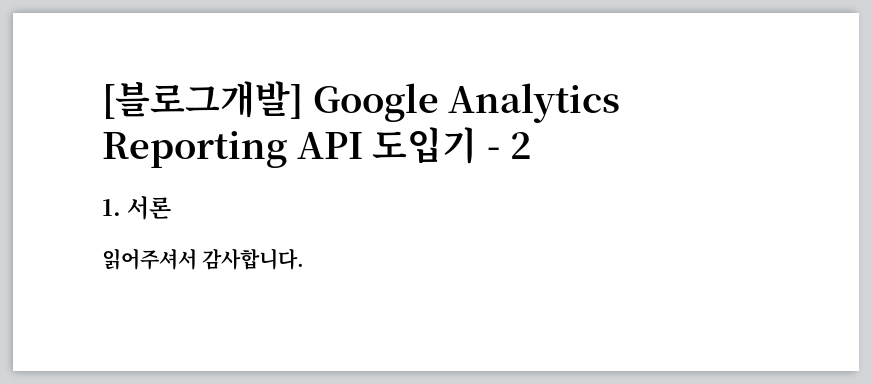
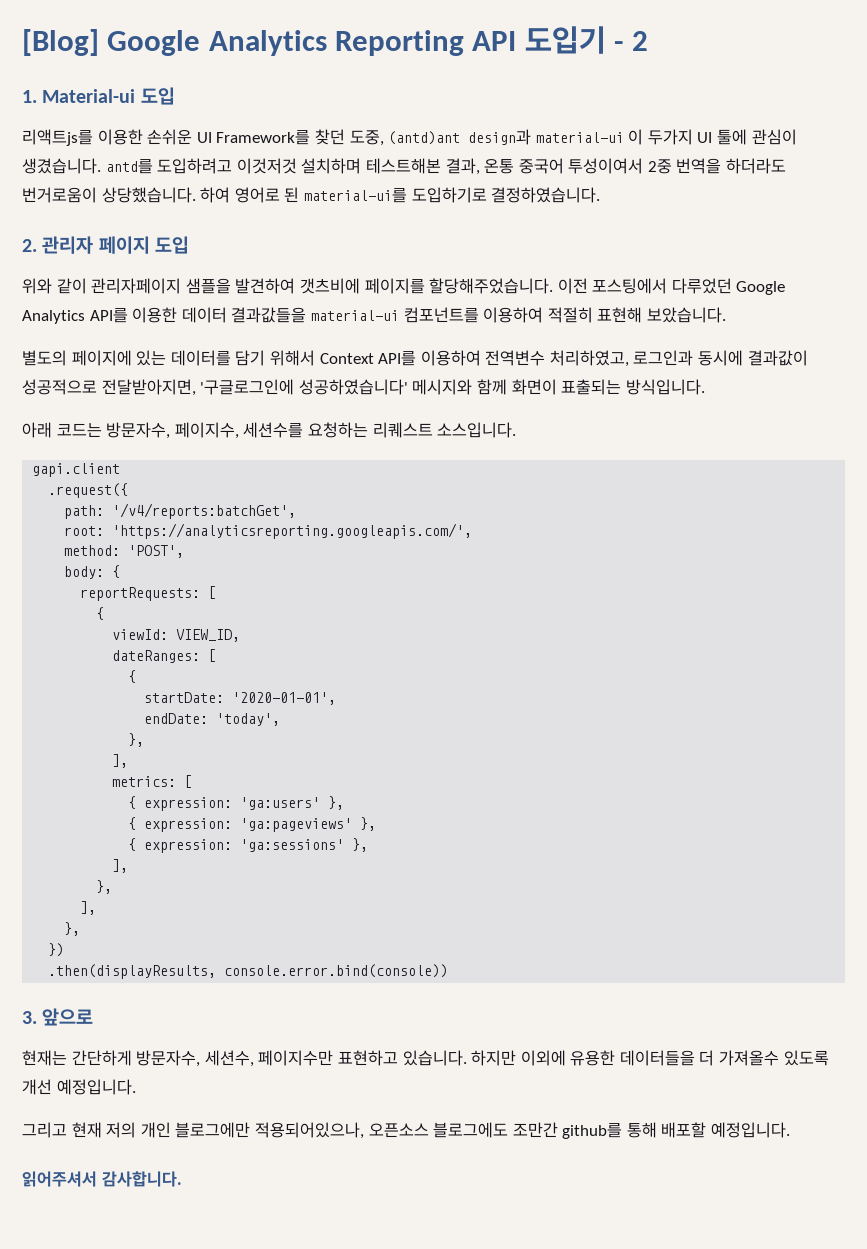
- [블로그개발] Google Analytics Reporting API 도입기 - 2
+ [Blog] Google Analytics Reporting API 도입기 - 2
- 1. 서론
+ 1. Material-ui 도입
+ 리액트js를 이용한 손쉬운 UI Framework를 찾던 도중, (antd)ant design과 material-ui 이 두가지 UI 툴에 관심이 생겼습니다. antd를 도입하려고 이것저것 설치하며 테스트해본 결과, 온통 중국어 투성이여서 2중 번역을 하더라도 번거로움이 상당했습니다. 하여 영어로 된 material-ui를 도입하기로 결정하였습니다.
+ 2. 관리자 페이지 도입
+ 위와 같이 관리자페이지 샘플을 발견하여 갯츠비에 페이지를 할당해주었습니다. 이전 포스팅에서 다루었던 Google Analytics API를 이용한 데이터 결과값들을 material-ui 컴포넌트를 이용하여 적절히 표현해 보았습니다.
+ 별도의 페이지에 있는 데이터를 담기 위해서 Context API를 이용하여 전역변수 처리하였고, 로그인과 동시에 결과값이 성공적으로 전달받아지면, '구글로그인에 성공하였습니다' 메시지와 함께 화면이 표출되는 방식입니다.
+ 아래 코드는 방문자수, 페이지수, 세션수를 요청하는 리퀘스트 소스입니다.
+ gapi.client
+ .request({
+ path: '/v4/reports:batchGet',
+ root: 'https://analyticsreporting.googleapis.com/',
+ method: 'POST',
+ body: {
+ reportRequests: [
+ {
+ viewId: VIEW_ID,
+ dateRanges: [
+ {
+ startDate: '2020-01-01',
+ endDate: 'today',
+ },
+ ],
+ metrics: [
+ { expression: 'ga:users' },
+ { expression: 'ga:pageviews' },
+ { expression: 'ga:sessions' },
+ ],
+ },
+ ],
+ },
+ })
+ .then(displayResults, console.error.bind(console))
+ 3. 앞으로
+ 현재는 간단하게 방문자수, 세션수, 페이지수만 표현하고 있습니다. 하지만 이외에 유용한 데이터들을 더 가져올수 있도록 개선 예정입니다.
+ 그리고 현재 저의 개인 블로그에만 적용되어있으나, 오픈소스 블로그에도 조만간 github를 통해 배포할 예정입니다.

